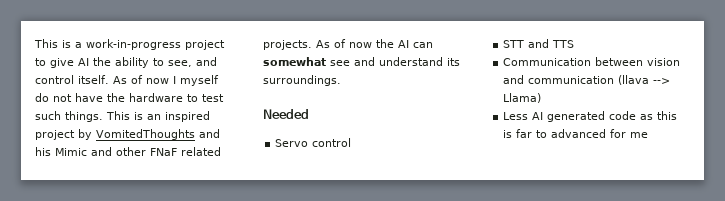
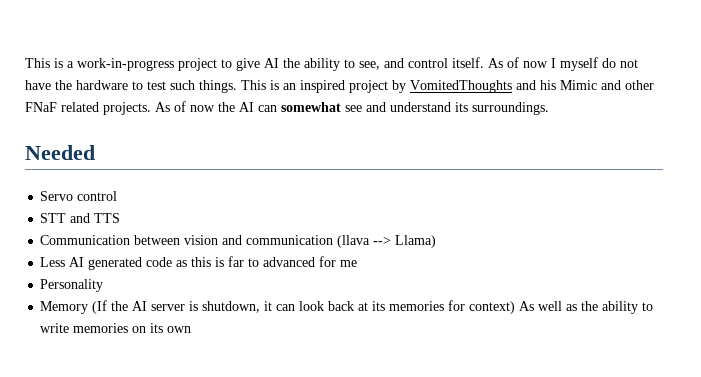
+ Personality
+ Memory (If the AI server is shutdown, it can look back at its memories for context) As well as the ability to write memories on its own

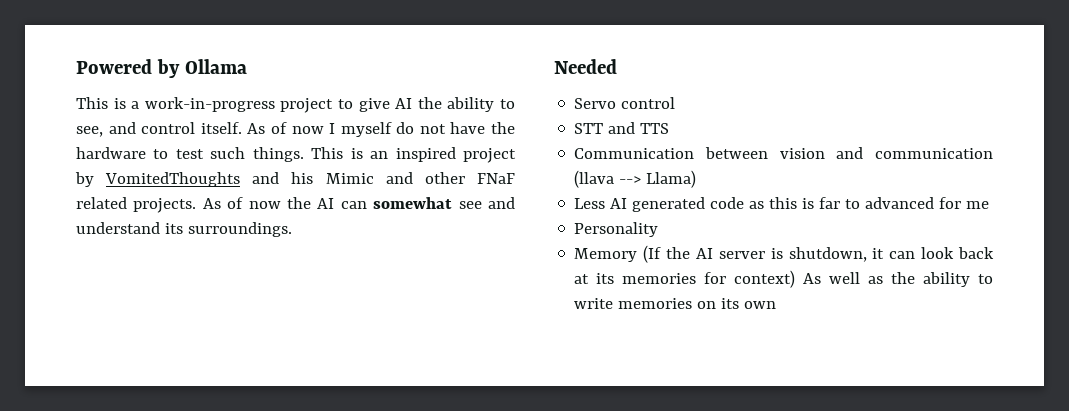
+ Powered by Ollama

